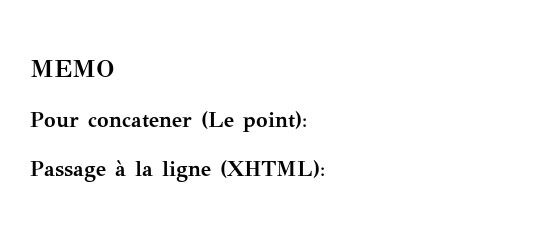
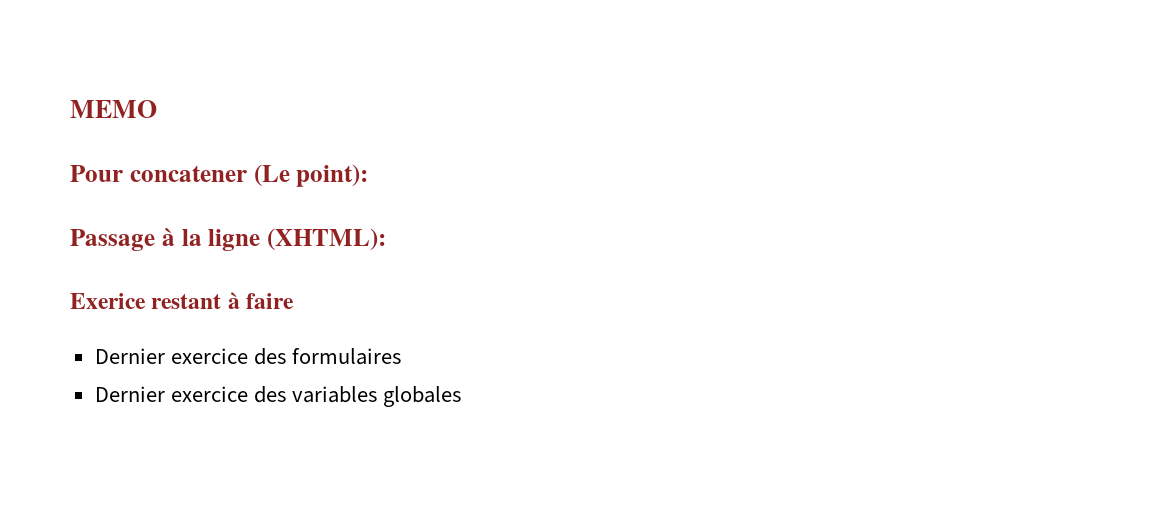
+ Exerice restant à faire
+ Dernier exercice des formulaires
+ Dernier exercice des variables globales

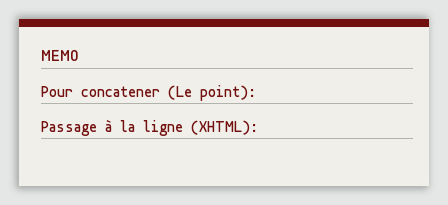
- Exerice restant à faire
- Dernier exercice des formulaires
- Dernier exercice des variables globales

